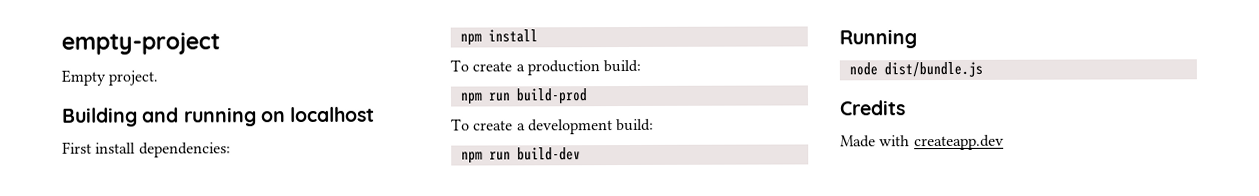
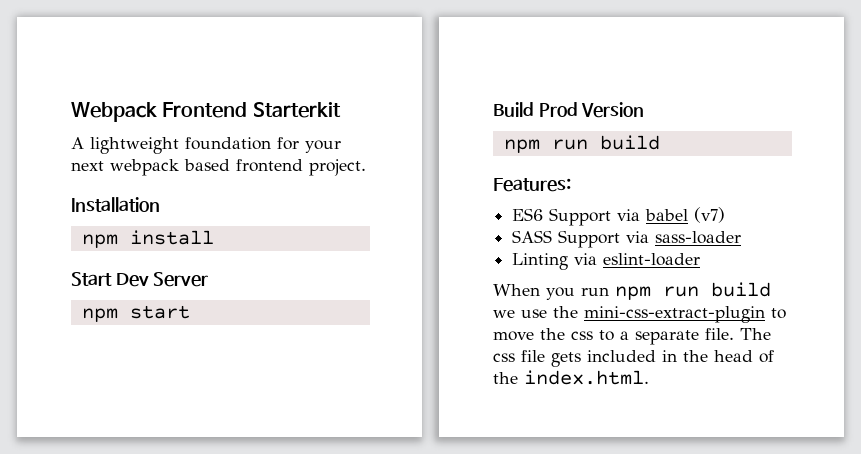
- empty-project
- Empty project.
- Building and running on localhost
- First install dependencies:
+ Webpack Frontend Starterkit
+ A lightweight foundation for your next webpack based frontend project.
+ Installation
  npm install
- To create a production build:
- npm run build-prod
- To create a development build:
- npm run build-dev
- Running
- node dist/bundle.js
- Credits
- Made with createapp.dev
+ Start Dev Server
+ npm start
+ Build Prod Version
+ npm run build
+ Features:
+ ES6 Support via babel (v7)
+ SASS Support via sass-loader
+ Linting via eslint-loader
+ When you run npm run build we use the mini-css-extract-plugin to move the css to a separate file. The css file gets included in the head of the index.html.

